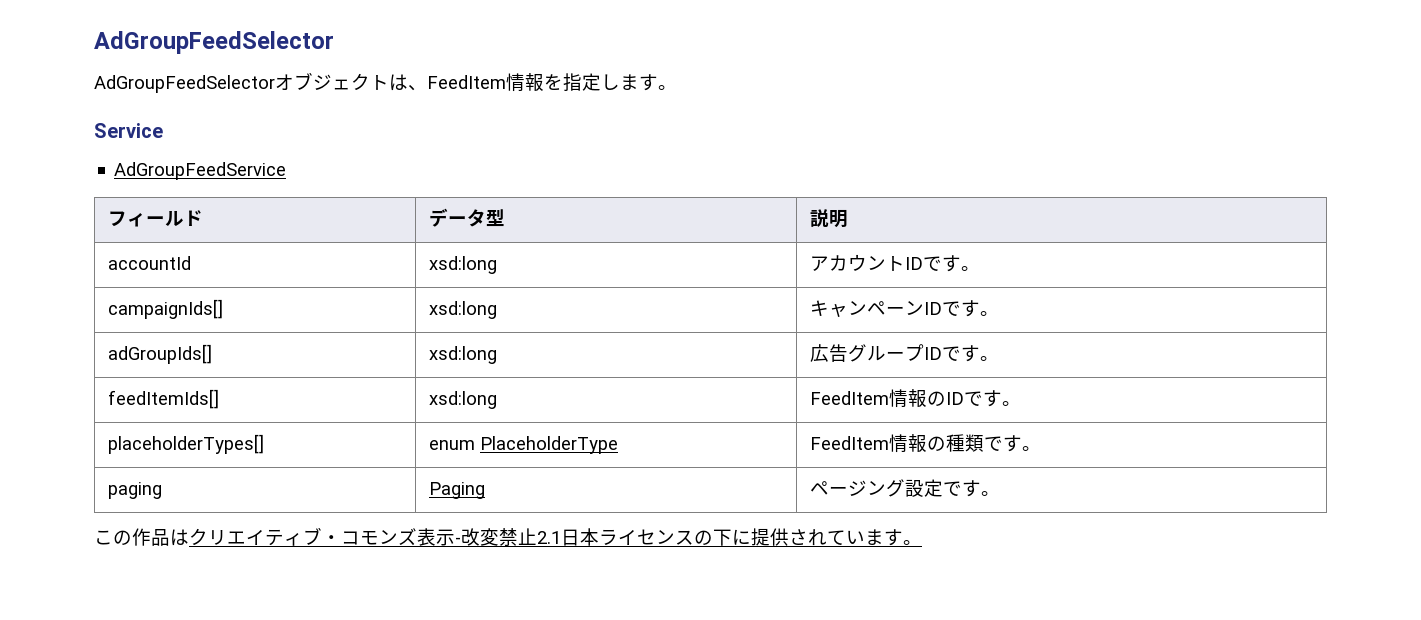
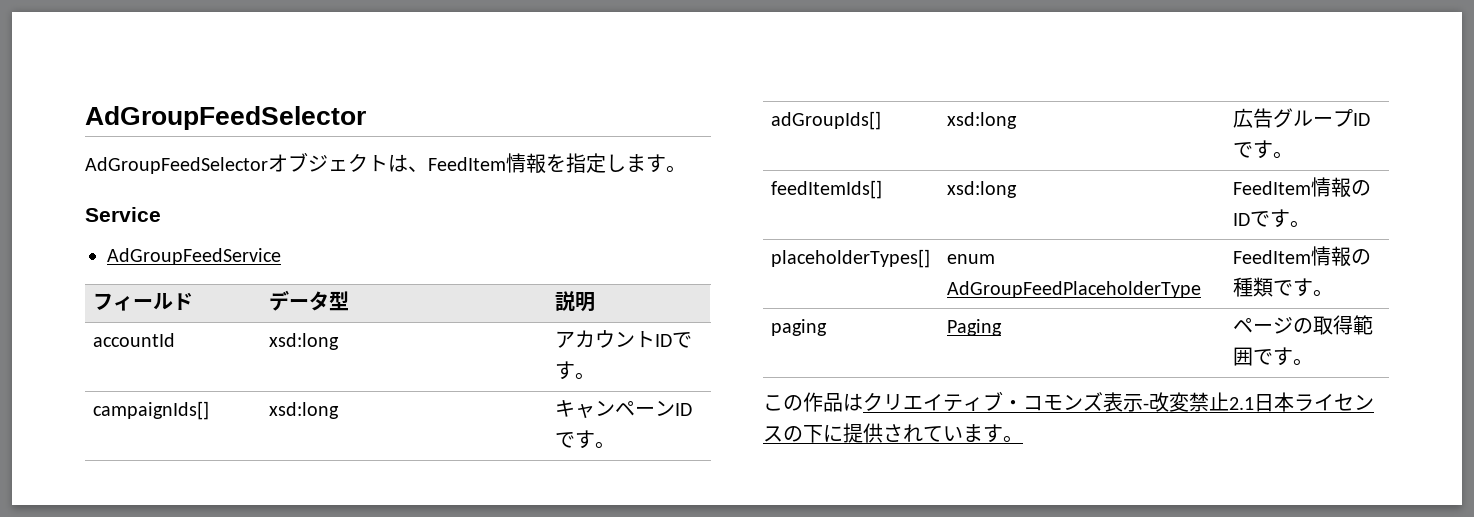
- placeholderTypes[] | enum PlaceholderType | FeedItem情報の種類です。
+ placeholderTypes[] | enum AdGroupFeedPlaceholderType | FeedItem情報の種類です。
- paging | Paging | ページング設定です。
+ paging | Paging | ページの取得範囲です。

